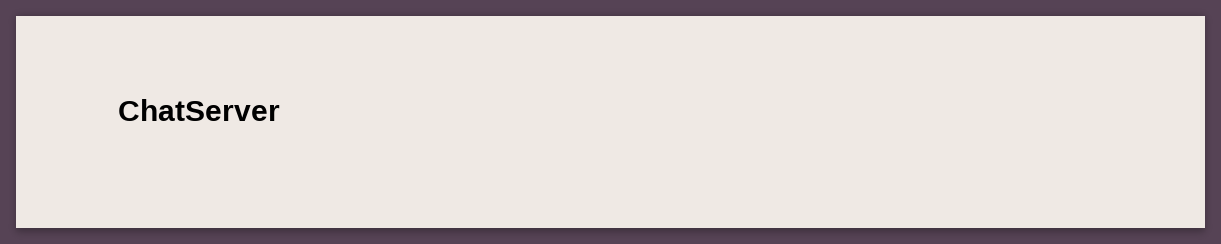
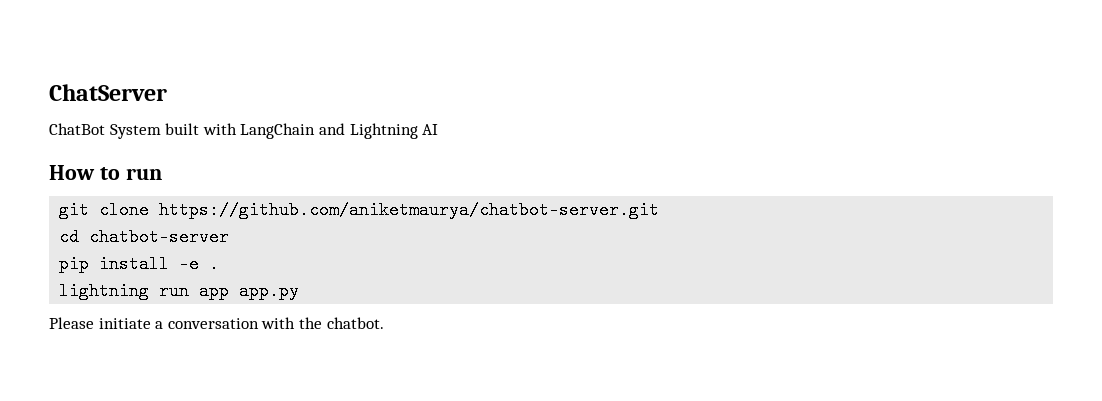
+ ChatBot System built with LangChain and Lightning AI
+ How to run
+ git clone https://github.com/aniketmaurya/chatbot-server.git
+ cd chatbot-server
+ pip install -e .
+ lightning run app app.py
+ Please initiate a conversation with the chatbot.

